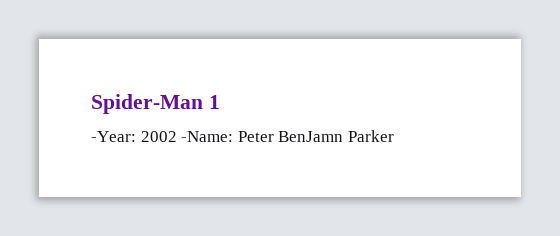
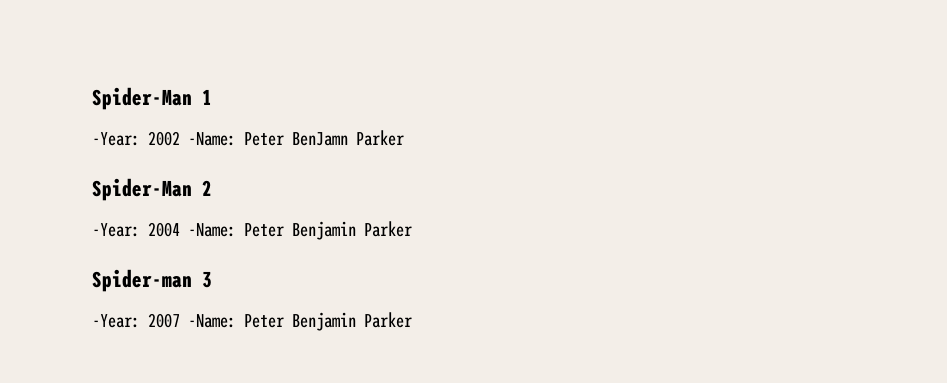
+ Spider-Man 2
+ -Year: 2004 -Name: Peter Benjamin Parker
+ Spider-man 3
+ -Year: 2007 -Name: Peter Benjamin Parker

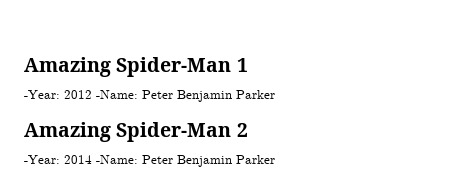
- Spider-Man 1
+ Amazing Spider-Man 1
- -Year: 2002 -Name: Peter BenJamn Parker
- Spider-Man 2
- -Year: 2004 -Name: Peter Benjamin Parker
+ -Year: 2012 -Name: Peter Benjamin Parker
- Spider-man 3
- -Year: 2007 -Name: Peter Benjamin Parker
+ Amazing Spider-Man 2
+ -Year: 2014 -Name: Peter Benjamin Parker

